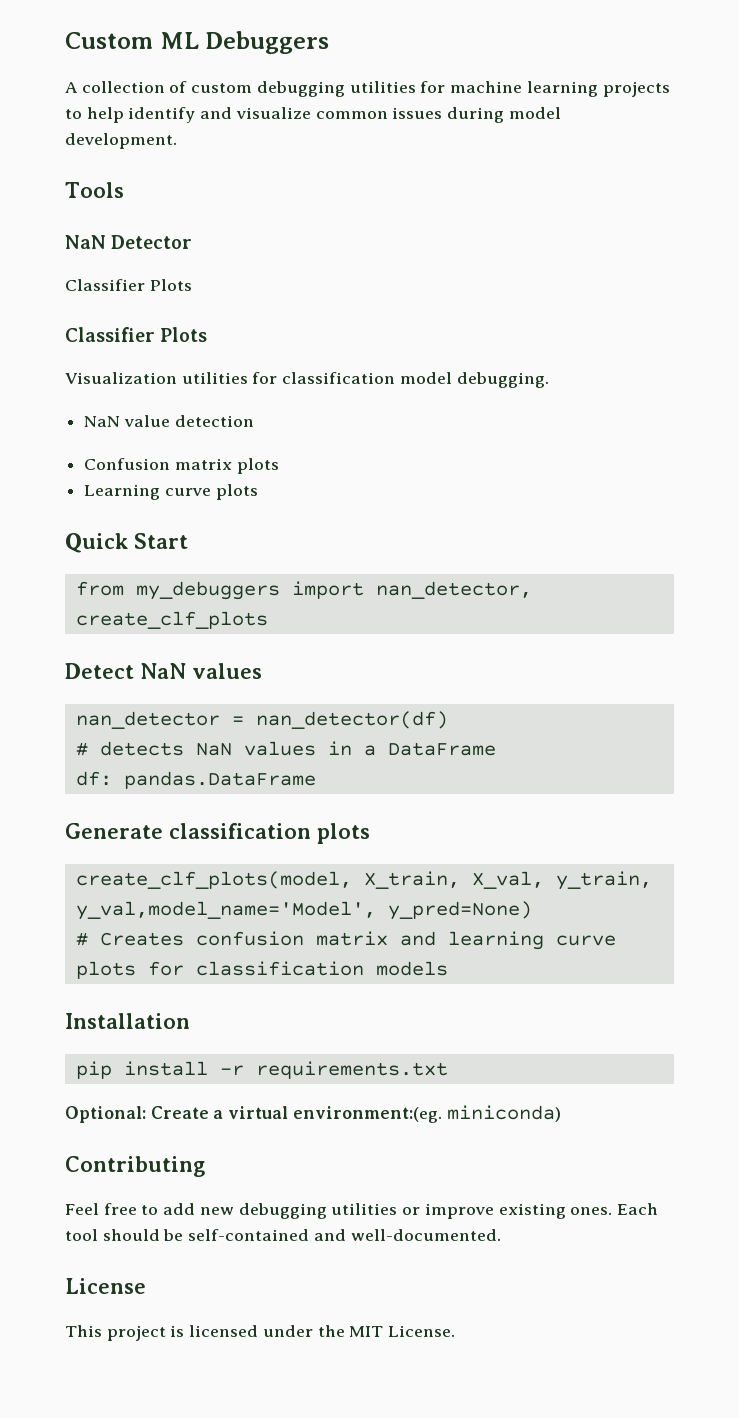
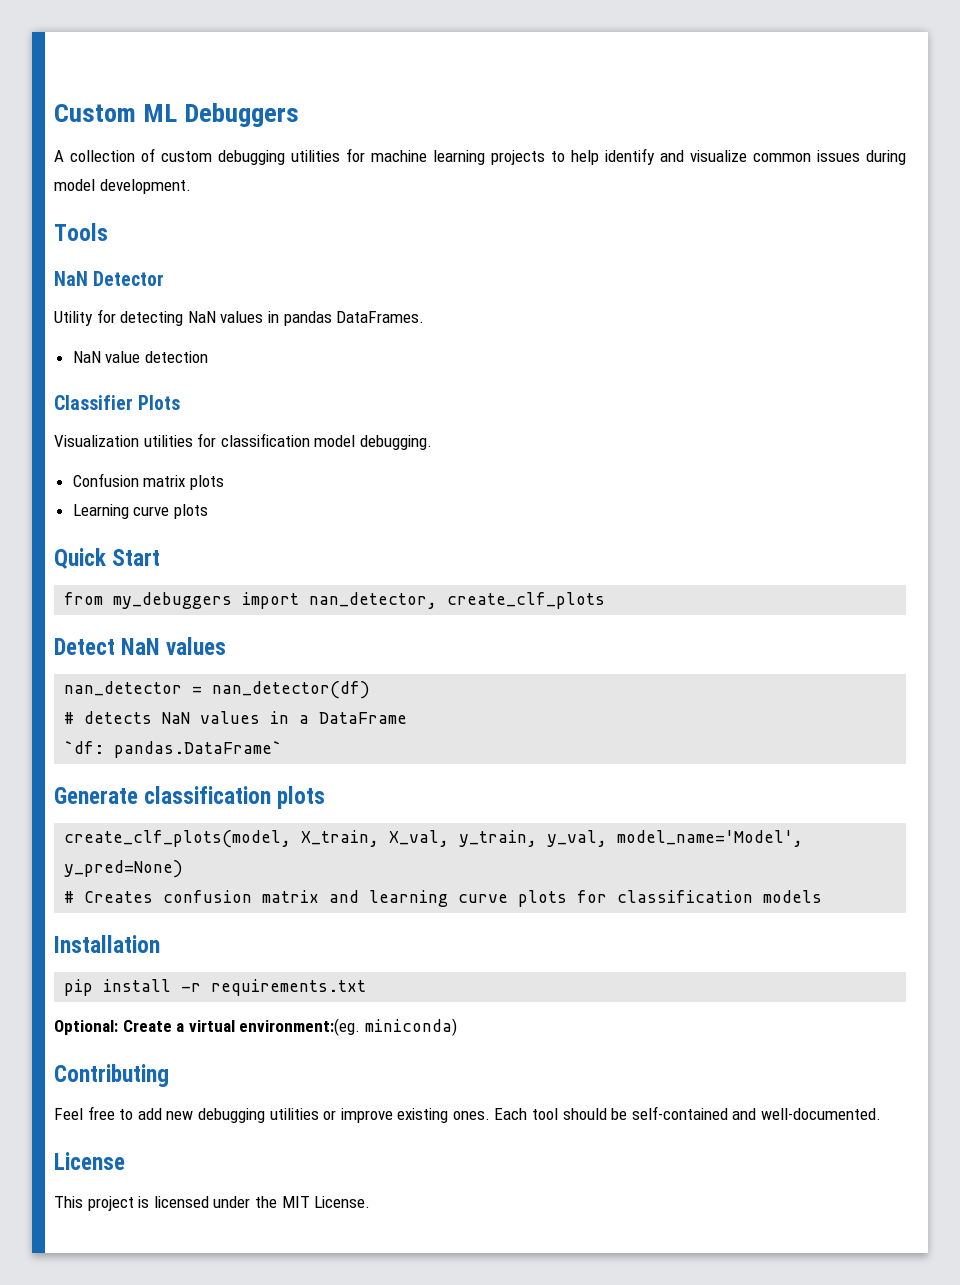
  NaN Detector
- Classifier Plots
+ Utility for detecting NaN values in pandas DataFrames.
+ NaN value detection
- NaN value detection
- df: pandas.DataFrame
+ `df: pandas.DataFrame`
- create_clf_plots(model, X_train, X_val, y_train, y_val,model_name='Model', y_pred=None)
+ create_clf_plots(model, X_train, X_val, y_train, y_val, model_name='Model', y_pred=None)

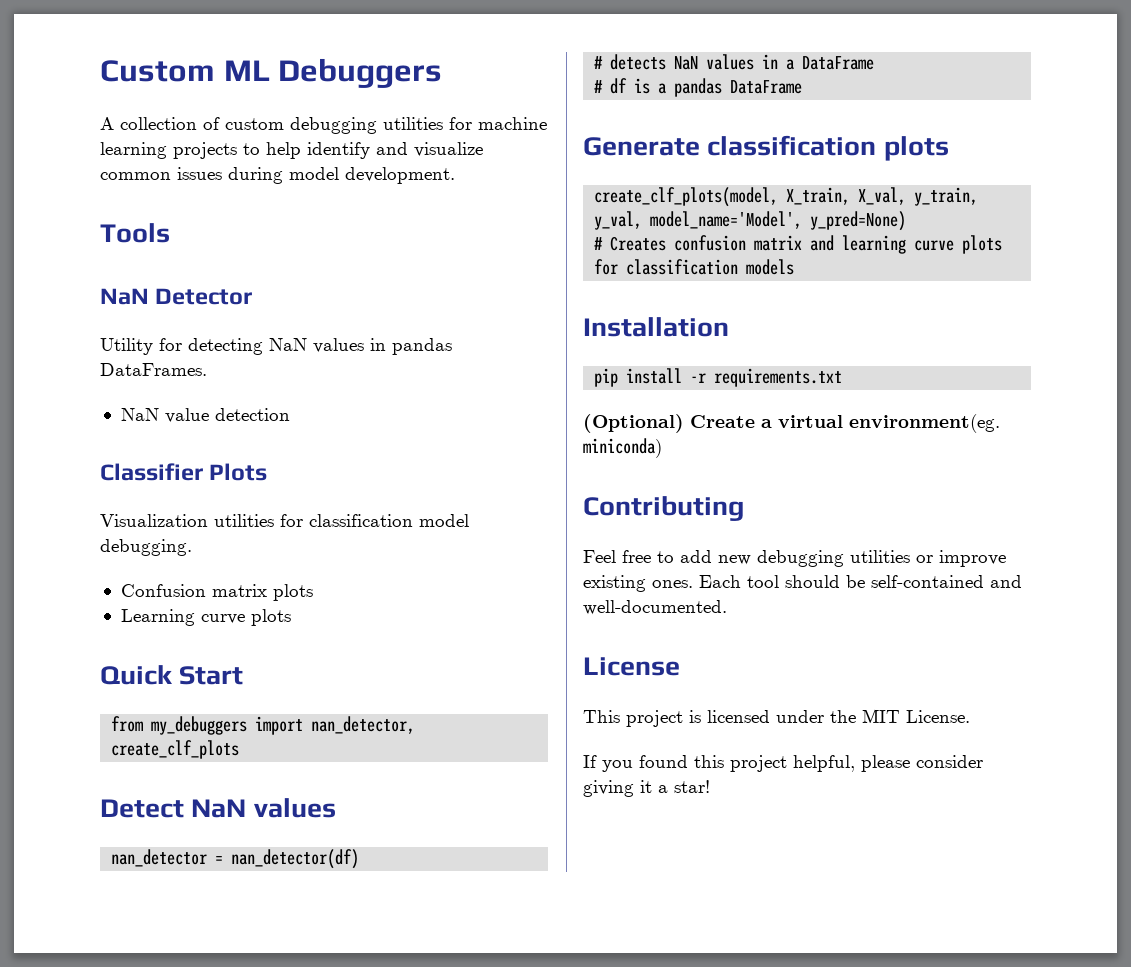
- `df: pandas.DataFrame`
+ # df is a pandas DataFrame
- Optional: Create a virtual environment:(eg. miniconda)
+ (Optional) Create a virtual environment(eg. miniconda)
+ If you found this project helpful, please consider giving it a star!

